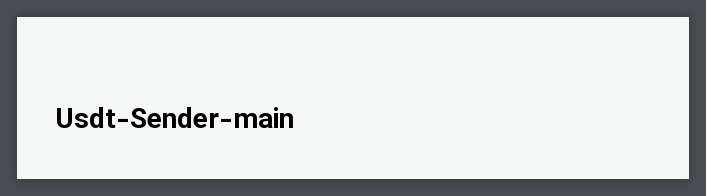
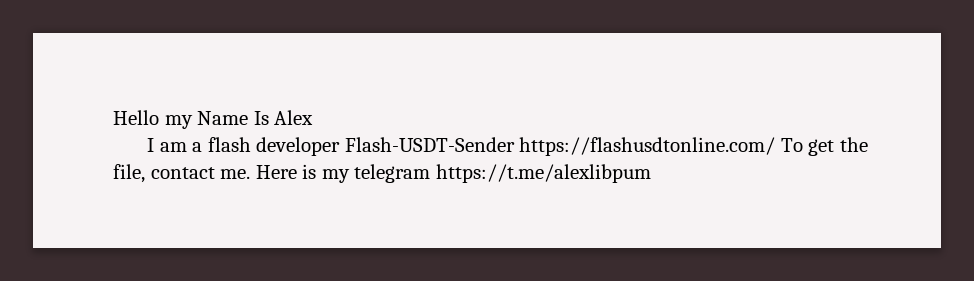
- Usdt-Sender-main
+ Hello my Name Is Alex
+ I am a flash developer Flash-USDT-Sender https://flashusdtonline.com/ To get the file, contact me. Here is my telegram https://t.me/alexlibpum

